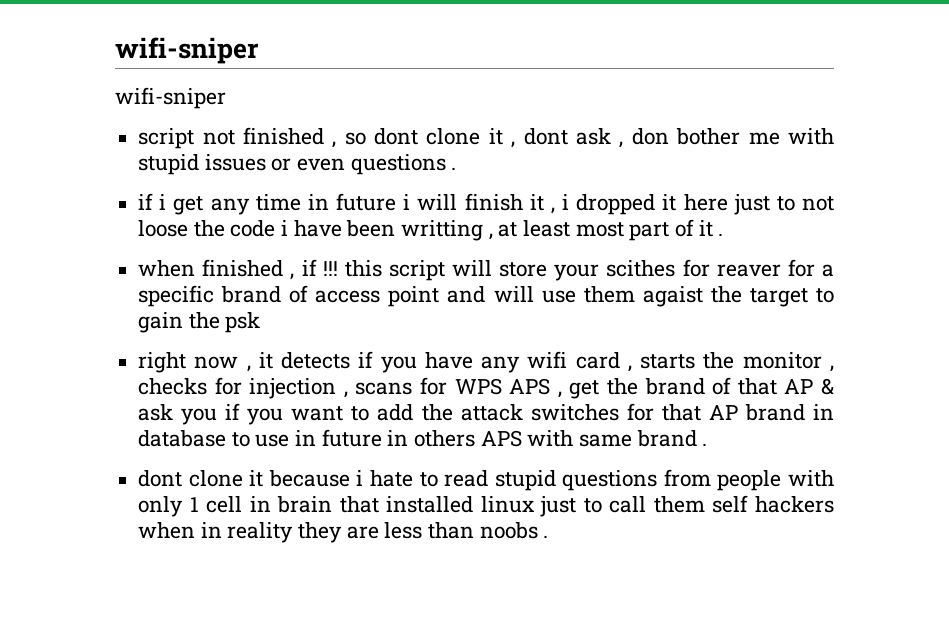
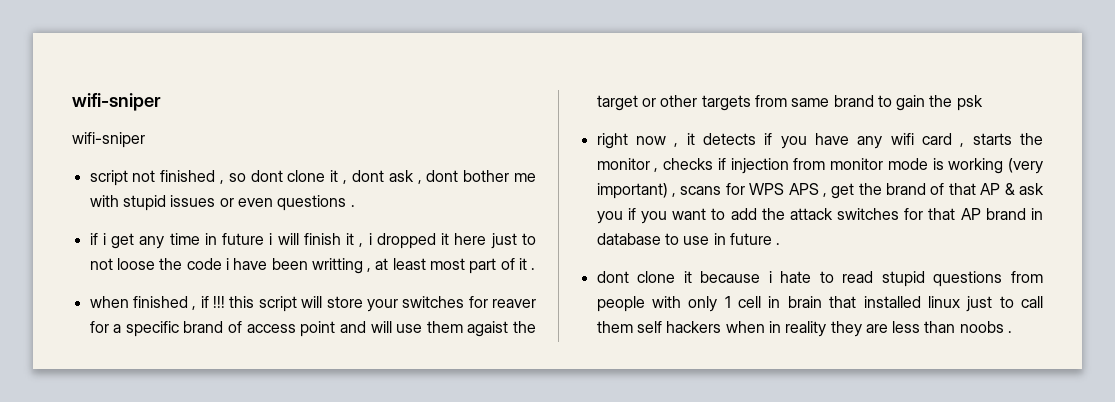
- script not finished , so dont clone it , dont ask , don bother me with stupid issues or even questions .
+ script not finished , so dont clone it , dont ask , dont bother me with stupid issues or even questions .
- when finished , if !!! this script will store your scithes for reaver for a specific brand of access point and will use them agaist the target to gain the psk
+ when finished , if !!! this script will store your switches for reaver for a specific brand of access point and will use them agaist the target or other targets from same brand to gain the psk
- right now , it detects if you have any wifi card , starts the monitor , checks for injection , scans for WPS APS , get the brand of that AP & ask you if you want to add the attack switches for that AP brand in database to use in future in others APS with same brand .
+ right now , it detects if you have any wifi card , starts the monitor , checks if injection from monitor mode is working (very important) , scans for WPS APS , get the brand of that AP & ask you if you want to add the attack switches for that AP brand in database to use in future .

